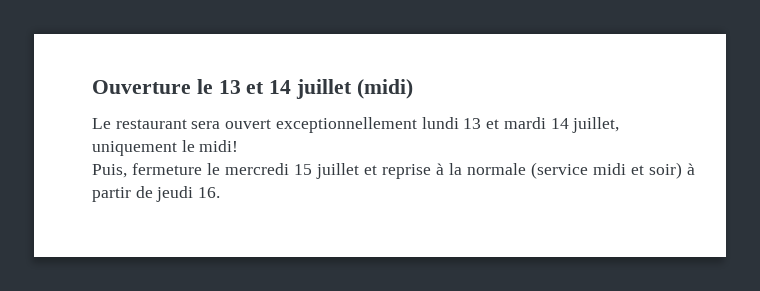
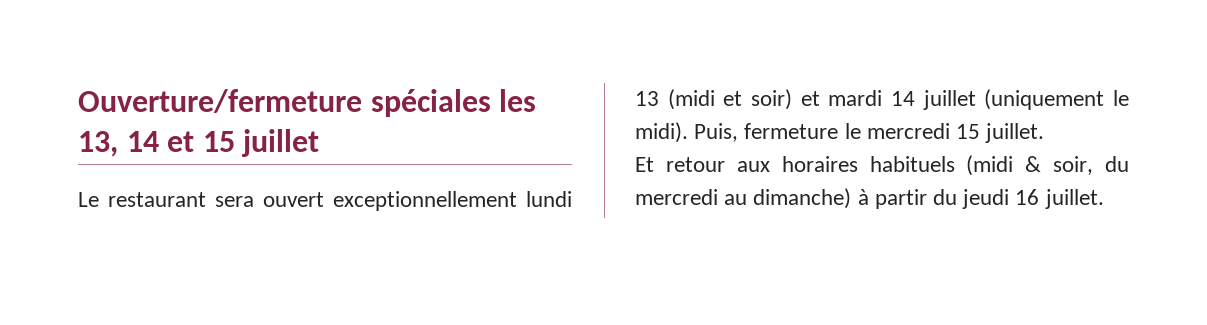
- Ouverture le 13 et 14 juillet (midi)
+ Ouverture/fermeture spéciales les 13, 14 et 15 juillet
- Le restaurant sera ouvert exceptionnellement lundi 13 et mardi 14 juillet, uniquement le midi!
- Puis, fermeture le mercredi 15 juillet et reprise à la normale (service midi et soir) à partir de jeudi 16.
+ Le restaurant sera ouvert exceptionnellement lundi 13 (midi et soir) et mardi 14 juillet (uniquement le midi). Puis, fermeture le mercredi 15 juillet.
+ Et retour aux horaires habituels (midi & soir, du mercredi au dimanche) à partir du jeudi 16 juillet.

